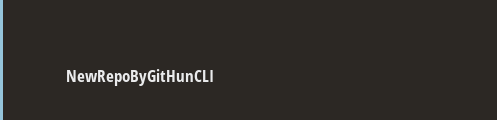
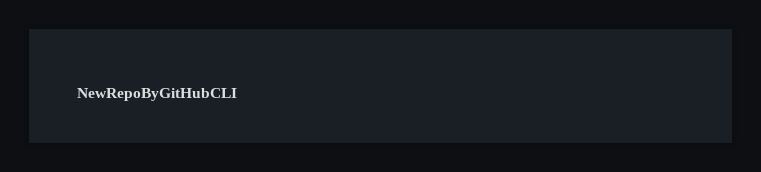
- NewRepoByGitHunCLI
+ NewRepoByGitHubCLI

